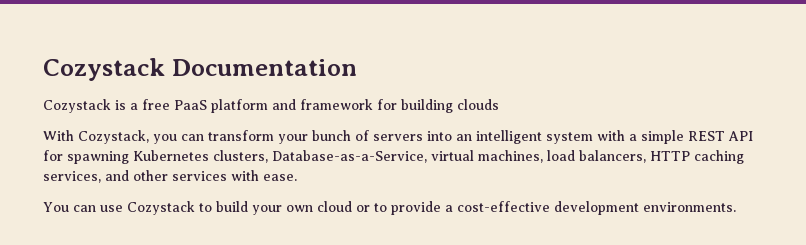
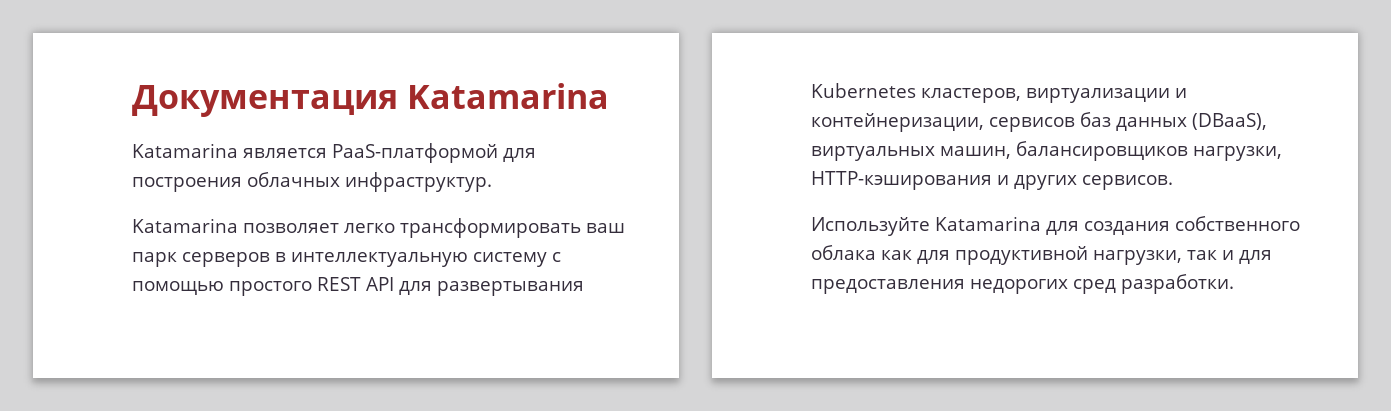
- Cozystack Documentation
- Cozystack is a free PaaS platform and framework for building clouds
- With Cozystack, you can transform your bunch of servers into an intelligent system with a simple REST API for spawning Kubernetes clusters, Database-as-a-Service, virtual machines, load balancers, HTTP caching services, and other services with ease.
- You can use Cozystack to build your own cloud or to provide a cost-effective development environments.
+ Документация Katamarina
+ Katamarina является PaaS-платформой для построения облачных инфраструктур.
+ Katamarina позволяет легко трансформировать ваш парк серверов в интеллектуальную систему с помощью простого REST API для развертывания Kubernetes кластеров, виртуализации и контейнеризации, сервисов баз данных (DBaaS), виртуальных машин, балансировщиков нагрузки, HTTP-кэширования и других сервисов.
+ Используйте Katamarina для создания собственного облака как для продуктивной нагрузки, так и для предоставления недорогих сред разработки.

